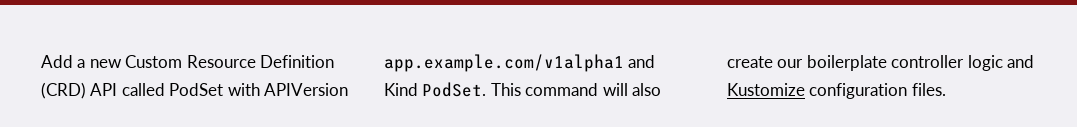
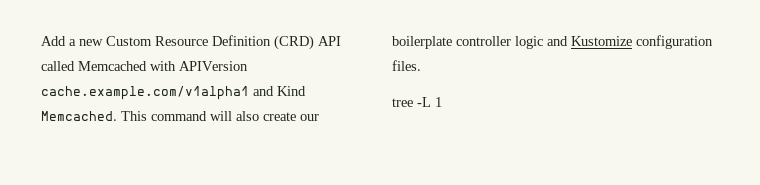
- Add a new Custom Resource Definition (CRD) API called PodSet with APIVersion app.example.com/v1alpha1 and Kind PodSet.
+ Add a new Custom Resource Definition (CRD) API called Memcached with APIVersion cache.example.com/v1alpha1 and Kind Memcached.
+ tree -L 1

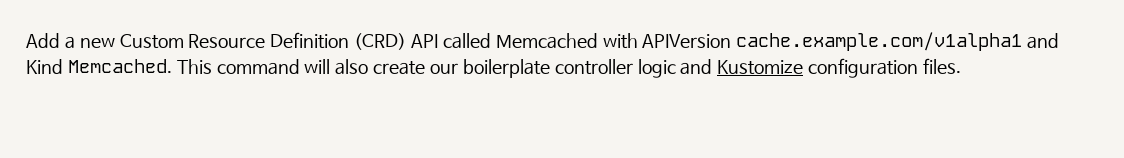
- tree -L 1

